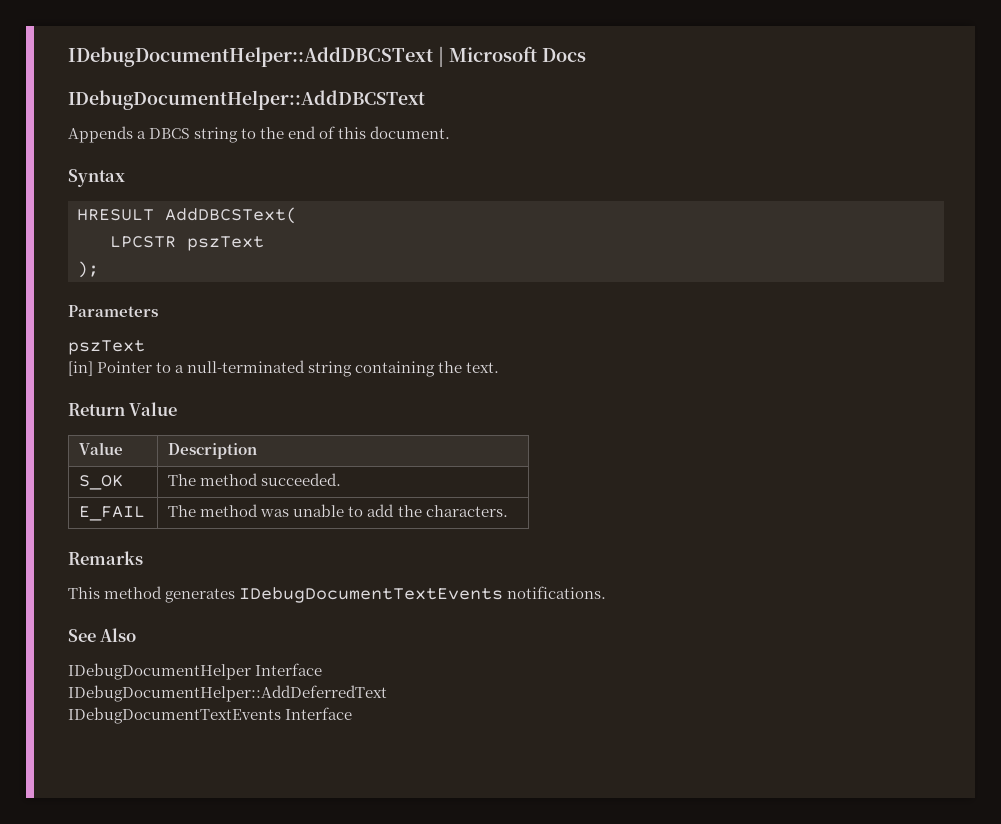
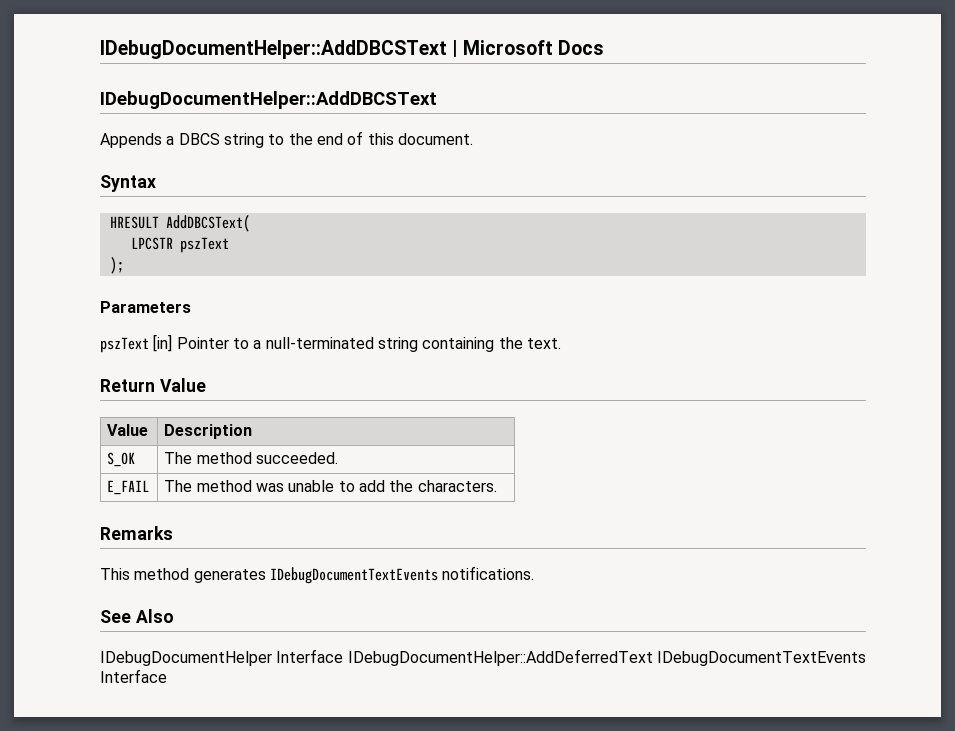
  Parameters
- pszText
- [in] Pointer to a null-terminated string containing the text.
+ pszText [in] Pointer to a null-terminated string containing the text.
- IDebugDocumentHelper Interface
- IDebugDocumentHelper::AddDeferredText
- IDebugDocumentTextEvents Interface
+ IDebugDocumentHelper Interface IDebugDocumentHelper::AddDeferredText IDebugDocumentTextEvents Interface

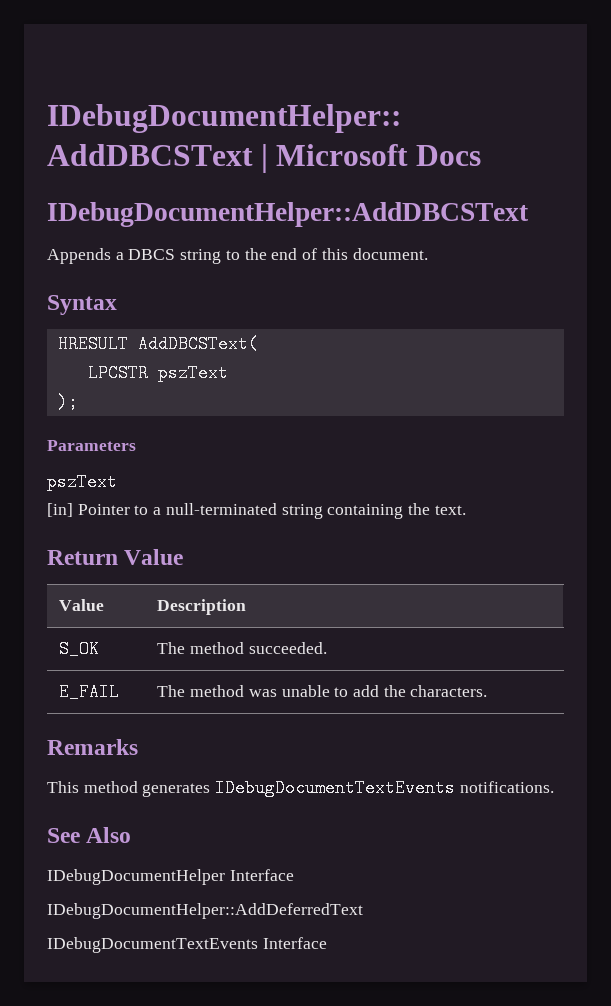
  Parameters
- pszText [in] Pointer to a null-terminated string containing the text.
+ pszText
+ [in] Pointer to a null-terminated string containing the text.
- IDebugDocumentHelper Interface IDebugDocumentHelper::AddDeferredText IDebugDocumentTextEvents Interface
+ IDebugDocumentHelper Interface
+ IDebugDocumentHelper::AddDeferredText
+ IDebugDocumentTextEvents Interface

